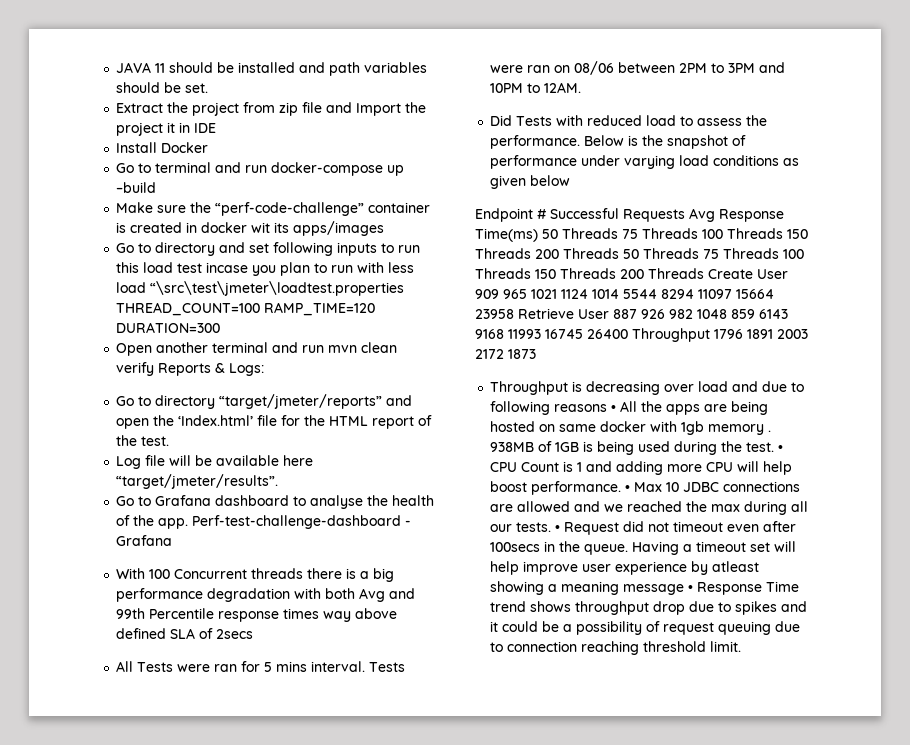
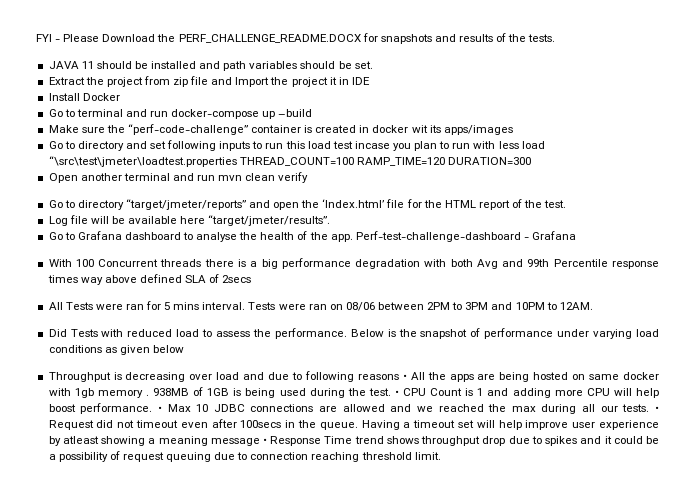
+ FYI - Please Download the PERF_CHALLENGE_README.DOCX for snapshots and results of the tests.
- Open another terminal and run mvn clean verify Reports & Logs:
+ Open another terminal and run mvn clean verify
- Endpoint # Successful Requests Avg Response Time(ms) 50 Threads 75 Threads 100 Threads 150 Threads 200 Threads 50 Threads 75 Threads 100 Threads 150 Threads 200 Threads Create User 909 965 1021 1124 1014 5544 8294 11097 15664 23958 Retrieve User 887 926 982 1048 859 6143 9168 11993 16745 26400 Throughput 1796 1891 2003 2172 1873

